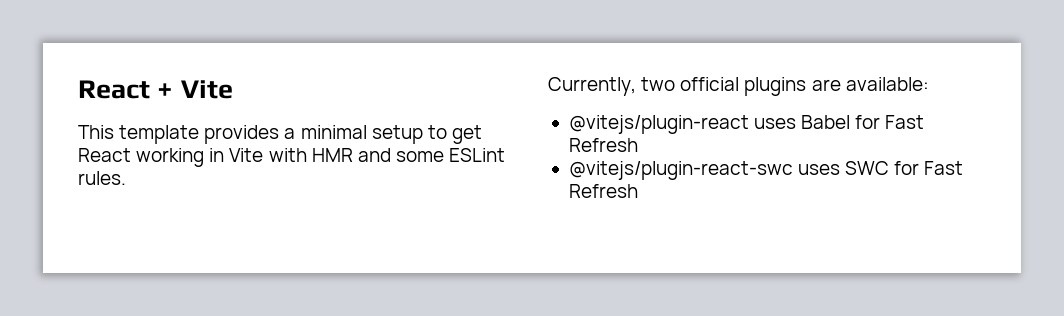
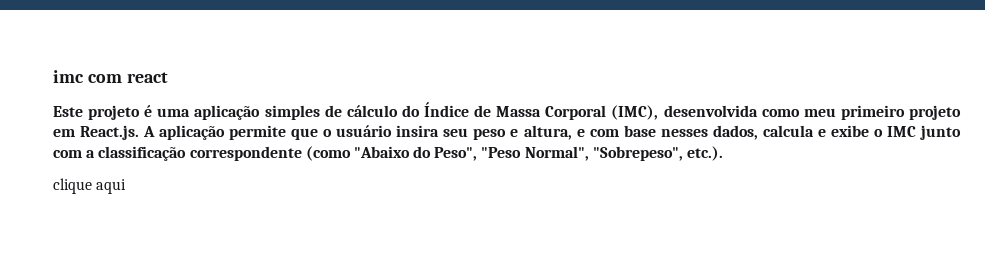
- React + Vite
- This template provides a minimal setup to get React working in Vite with HMR and some ESLint rules.
- Currently, two official plugins are available:
- @vitejs/plugin-react uses Babel for Fast Refresh
- @vitejs/plugin-react-swc uses SWC for Fast Refresh
+ imc com react
+ Este projeto é uma aplicação simples de cálculo do Índice de Massa Corporal (IMC), desenvolvida como meu primeiro projeto em React.js. A aplicação permite que o usuário insira seu peso e altura, e com base nesses dados, calcula e exibe o IMC junto com a classificação correspondente (como "Abaixo do Peso", "Peso Normal", "Sobrepeso", etc.).
+ clique aqui

